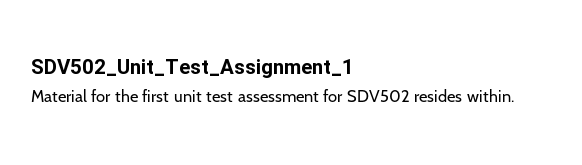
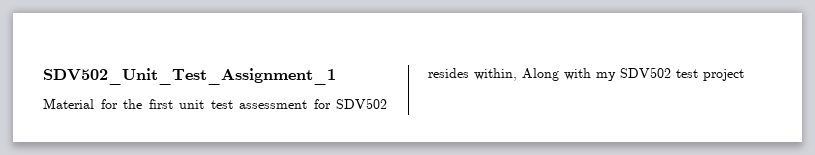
- Material for the first unit test assessment for SDV502 resides within.
+ Material for the first unit test assessment for SDV502 resides within, Along with my SDV502 test project

